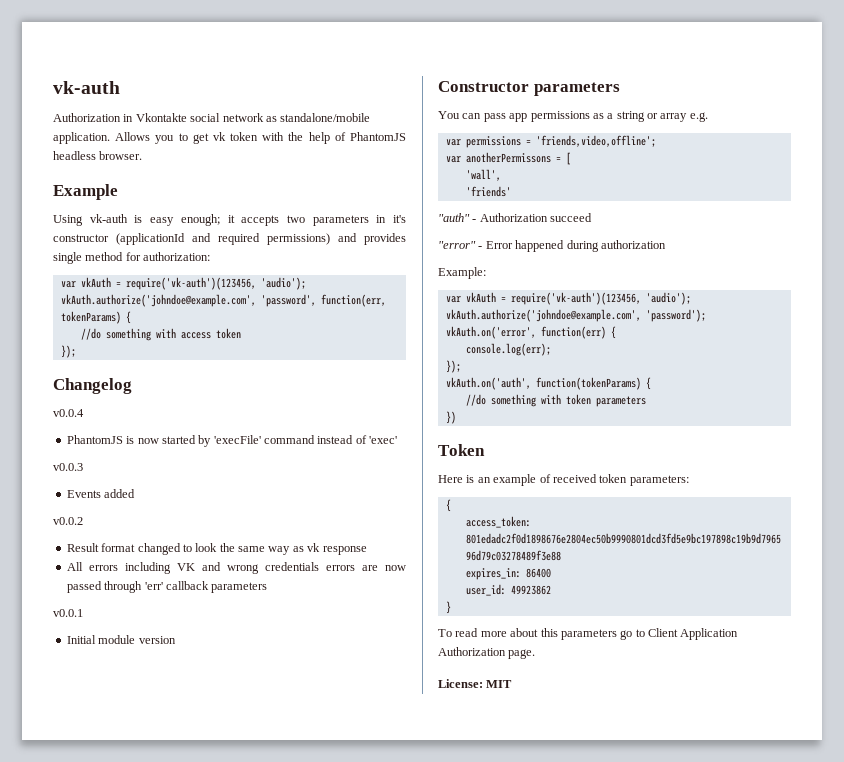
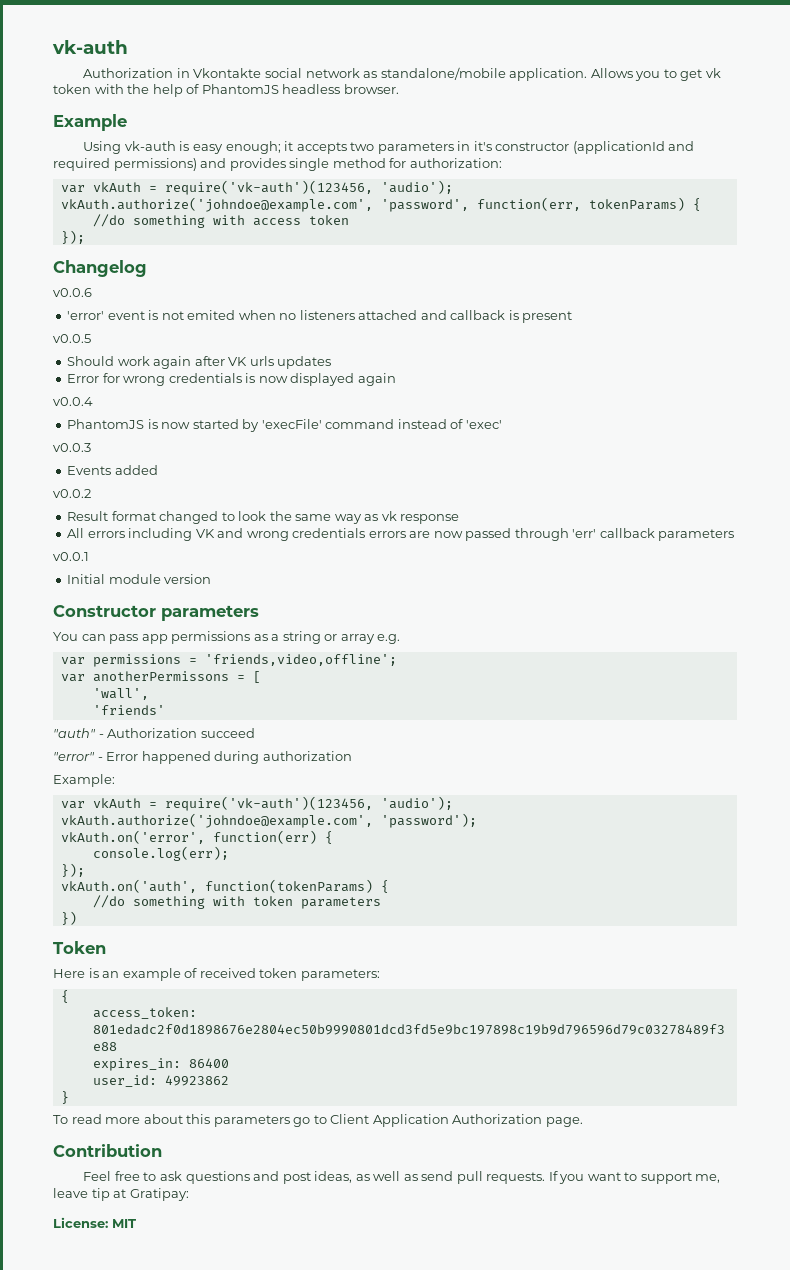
+ v0.0.6
+ 'error' event is not emited when no listeners attached and callback is present
+ v0.0.5
+ Should work again after VK urls updates
+ Error for wrong credentials is now displayed again
+ Сontribution
+ Feel free to ask questions and post ideas, as well as send pull requests. If you want to support me, leave tip at Gratipay:

